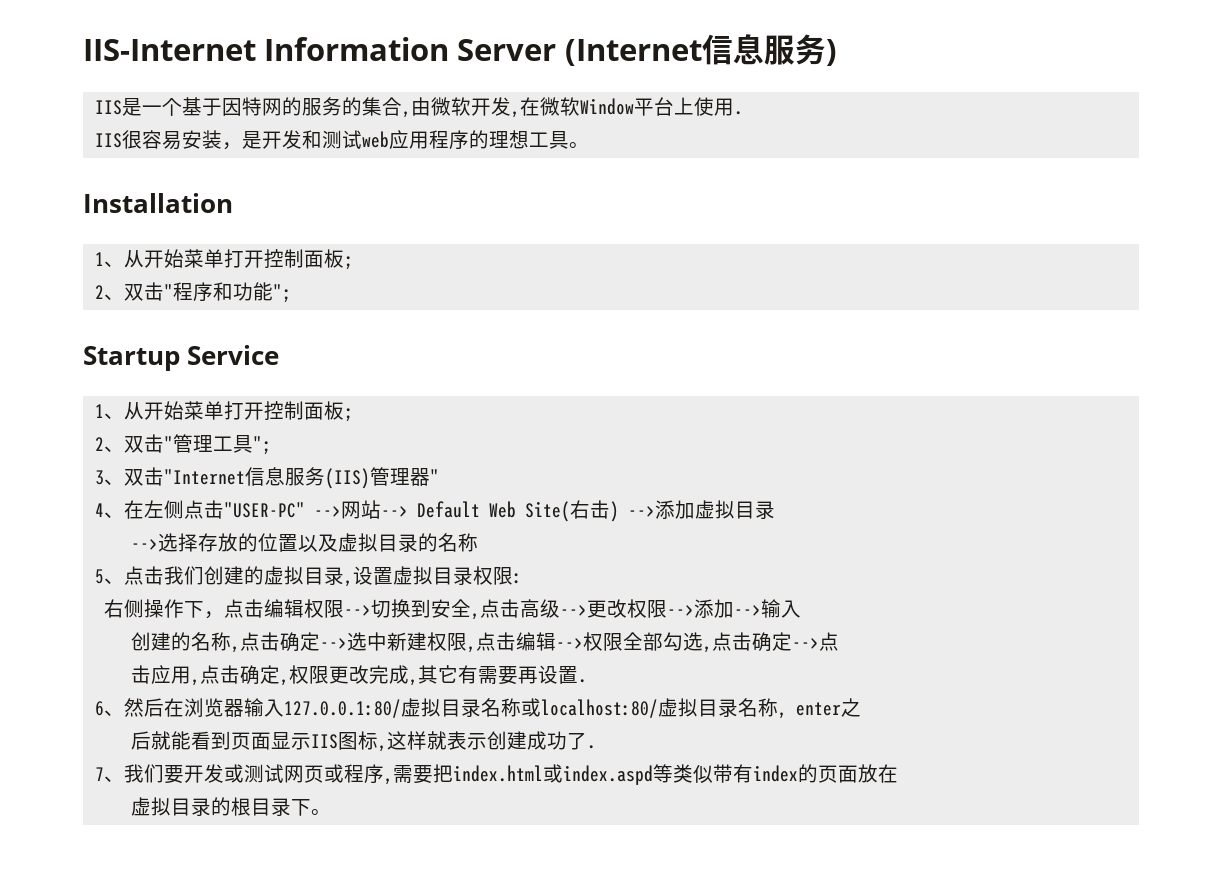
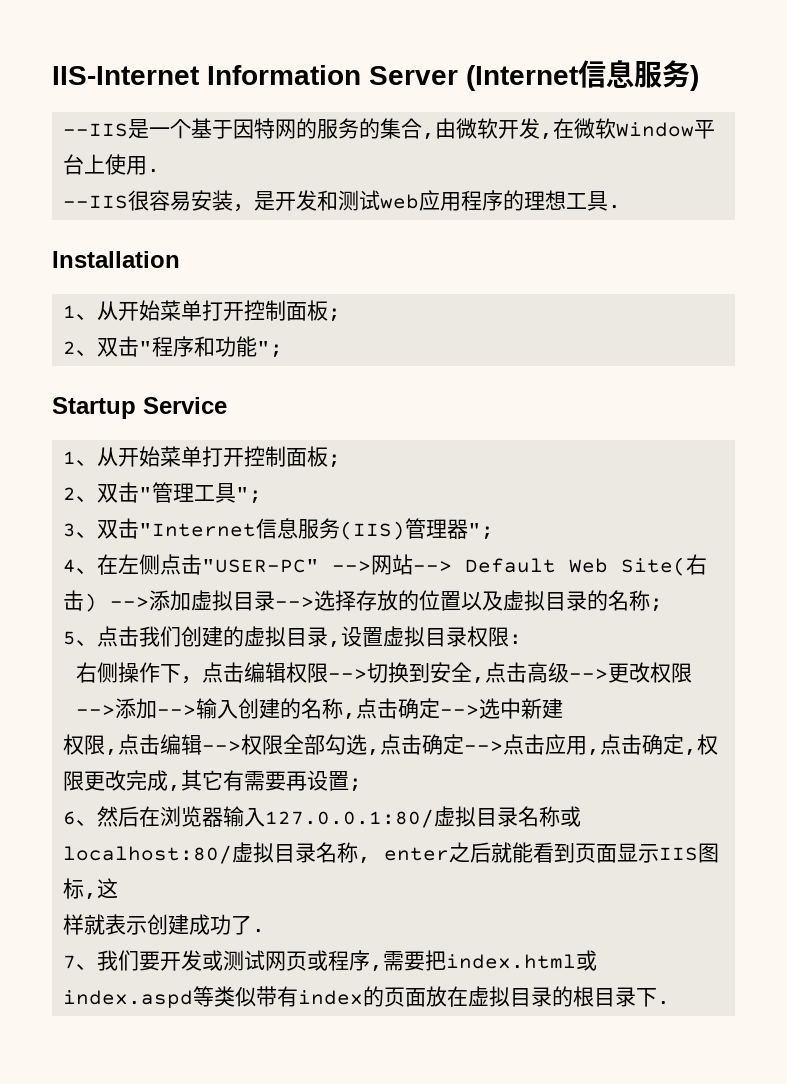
- IIS是一个基于因特网的服务的集合,由微软开发,在微软Window平台上使用.
+ --IIS是一个基于因特网的服务的集合,由微软开发,在微软Window平台上使用.
- IIS很容易安装，是开发和测试web应用程序的理想工具。
+ --IIS很容易安装，是开发和测试web应用程序的理想工具.
- 3、双击"Internet信息服务(IIS)管理器"
+ 3、双击"Internet信息服务(IIS)管理器";
- 4、在左侧点击"USER-PC" -->网站--> Default Web Site(右击) -->添加虚拟目录
- -->选择存放的位置以及虚拟目录的名称
+ 4、在左侧点击"USER-PC" -->网站--> Default Web Site(右击) -->添加虚拟目录-->选择存放的位置以及虚拟目录的名称;
- 右侧操作下，点击编辑权限-->切换到安全,点击高级-->更改权限-->添加-->输入
- 创建的名称,点击确定-->选中新建权限,点击编辑-->权限全部勾选,点击确定-->点
- 击应用,点击确定,权限更改完成,其它有需要再设置.
+ 右侧操作下，点击编辑权限-->切换到安全,点击高级-->更改权限-->添加-->输入创建的名称,点击确定-->选中新建
+ 权限,点击编辑-->权限全部勾选,点击确定-->点击应用,点击确定,权限更改完成,其它有需要再设置;
- 6、然后在浏览器输入127.0.0.1:80/虚拟目录名称或localhost:80/虚拟目录名称, enter之
- 后就能看到页面显示IIS图标,这样就表示创建成功了.
+ 6、然后在浏览器输入127.0.0.1:80/虚拟目录名称或localhost:80/虚拟目录名称, enter之后就能看到页面显示IIS图标,这
+ 样就表示创建成功了.
- 7、我们要开发或测试网页或程序,需要把index.html或index.aspd等类似带有index的页面放在
- 虚拟目录的根目录下。
+ 7、我们要开发或测试网页或程序,需要把index.html或index.aspd等类似带有index的页面放在虚拟目录的根目录下.

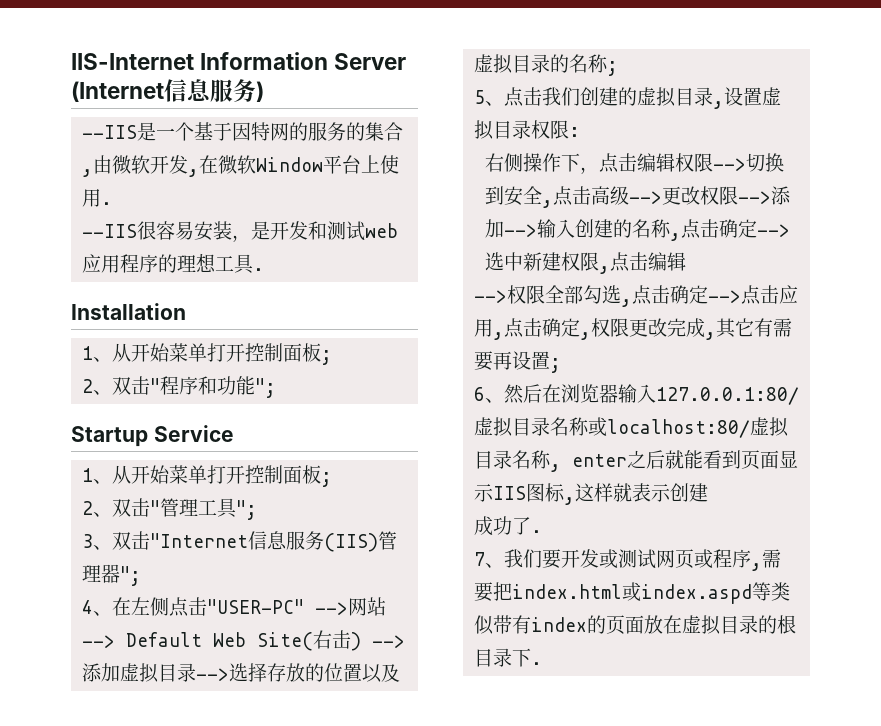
- 右侧操作下，点击编辑权限-->切换到安全,点击高级-->更改权限-->添加-->输入创建的名称,点击确定-->选中新建
- 权限,点击编辑-->权限全部勾选,点击确定-->点击应用,点击确定,权限更改完成,其它有需要再设置;
+ 右侧操作下，点击编辑权限-->切换到安全,点击高级-->更改权限-->添加-->输入创建的名称,点击确定-->选中新建权限,点击编辑
+ -->权限全部勾选,点击确定-->点击应用,点击确定,权限更改完成,其它有需要再设置;
- 6、然后在浏览器输入127.0.0.1:80/虚拟目录名称或localhost:80/虚拟目录名称, enter之后就能看到页面显示IIS图标,这
- 样就表示创建成功了.
+ 6、然后在浏览器输入127.0.0.1:80/虚拟目录名称或localhost:80/虚拟目录名称, enter之后就能看到页面显示IIS图标,这样就表示创建
+ 成功了.

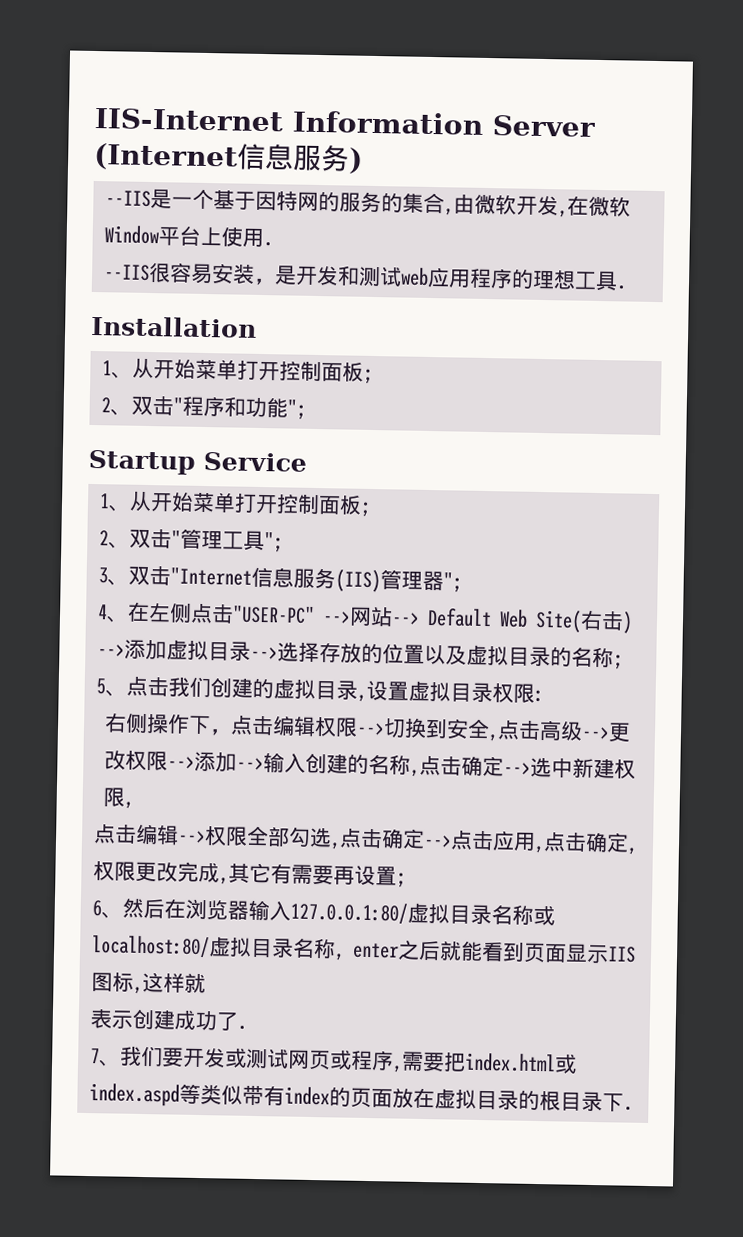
- 右侧操作下，点击编辑权限-->切换到安全,点击高级-->更改权限-->添加-->输入创建的名称,点击确定-->选中新建权限,点击编辑
- -->权限全部勾选,点击确定-->点击应用,点击确定,权限更改完成,其它有需要再设置;
+ 右侧操作下，点击编辑权限-->切换到安全,点击高级-->更改权限-->添加-->输入创建的名称,点击确定-->选中新建权限,
+ 点击编辑-->权限全部勾选,点击确定-->点击应用,点击确定,权限更改完成,其它有需要再设置;
- 6、然后在浏览器输入127.0.0.1:80/虚拟目录名称或localhost:80/虚拟目录名称, enter之后就能看到页面显示IIS图标,这样就表示创建
- 成功了.
+ 6、然后在浏览器输入127.0.0.1:80/虚拟目录名称或localhost:80/虚拟目录名称, enter之后就能看到页面显示IIS图标,这样就
+ 表示创建成功了.

